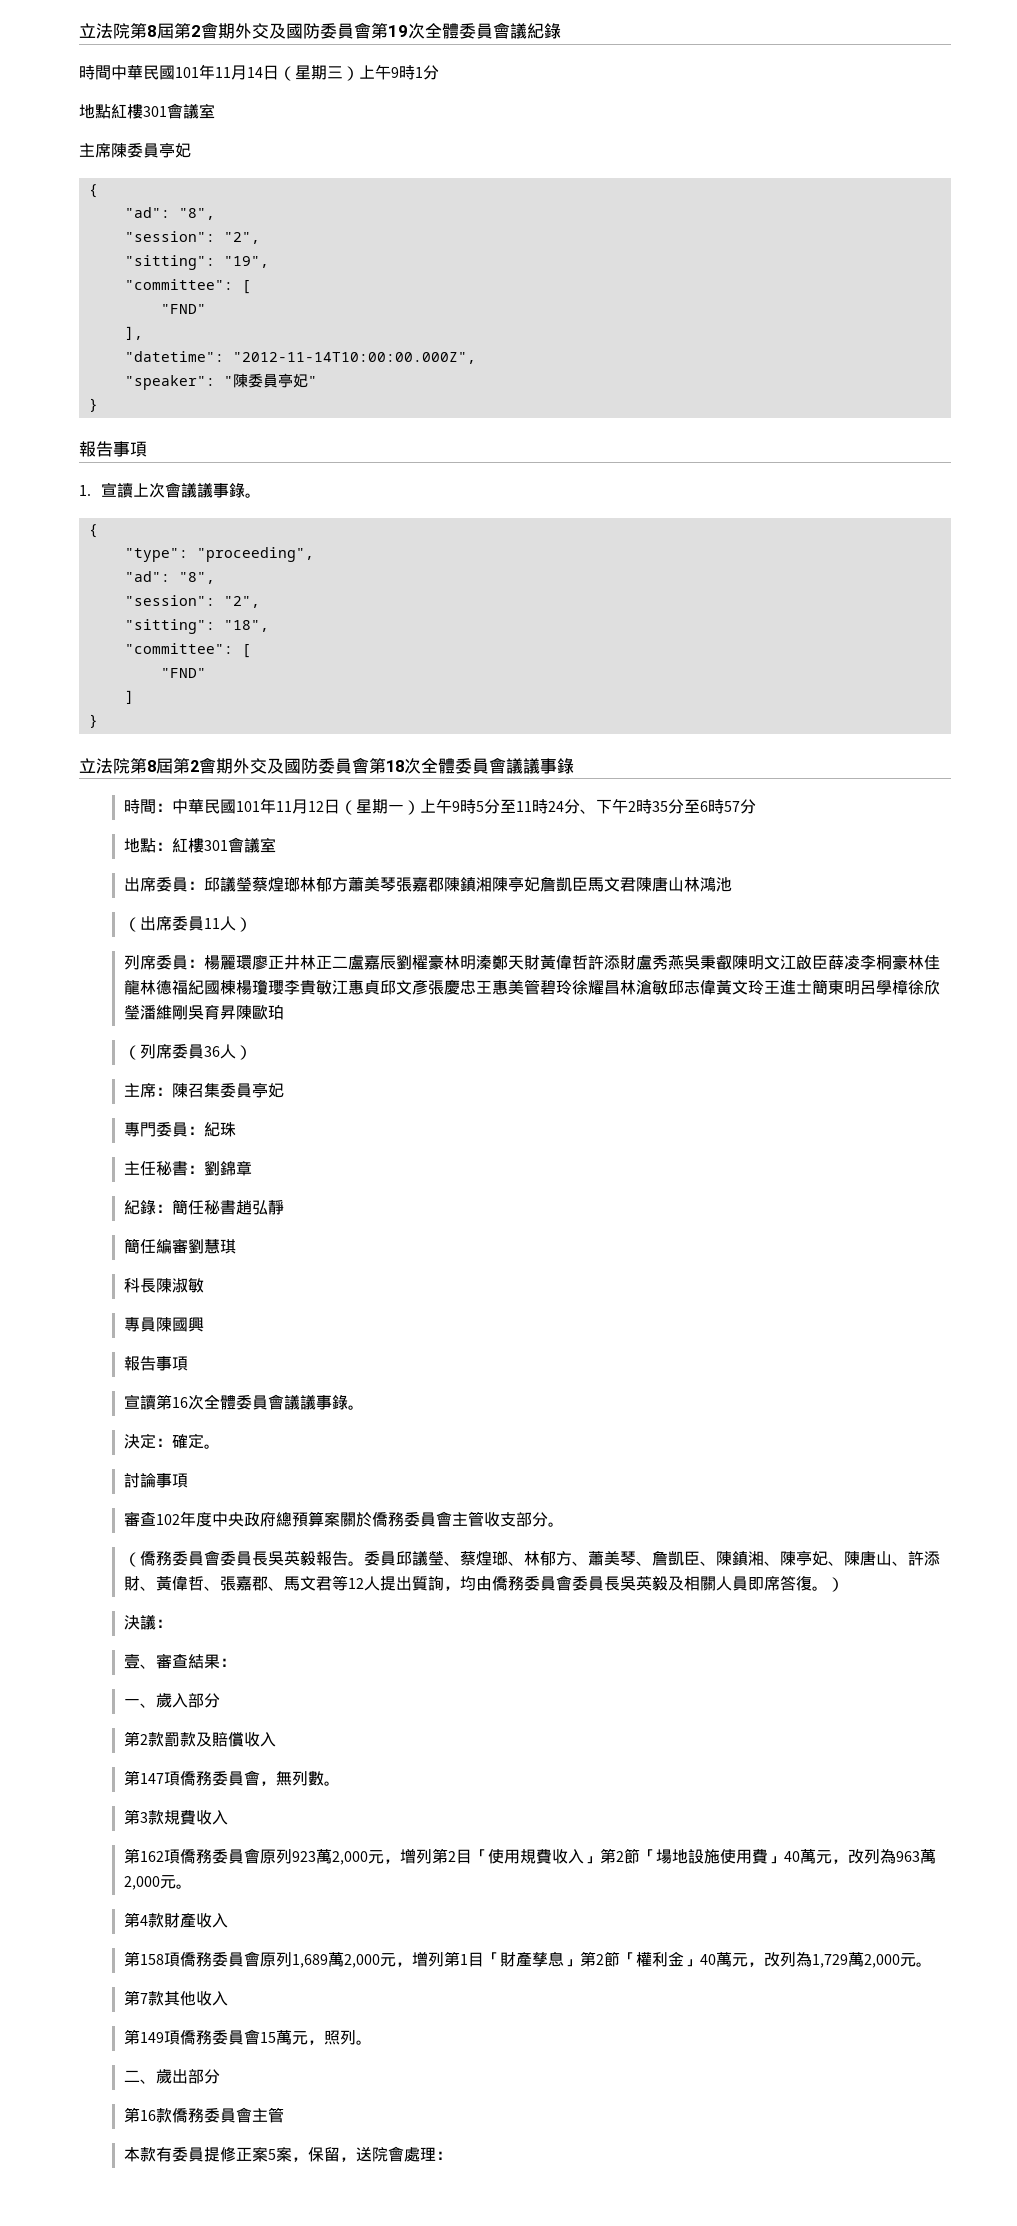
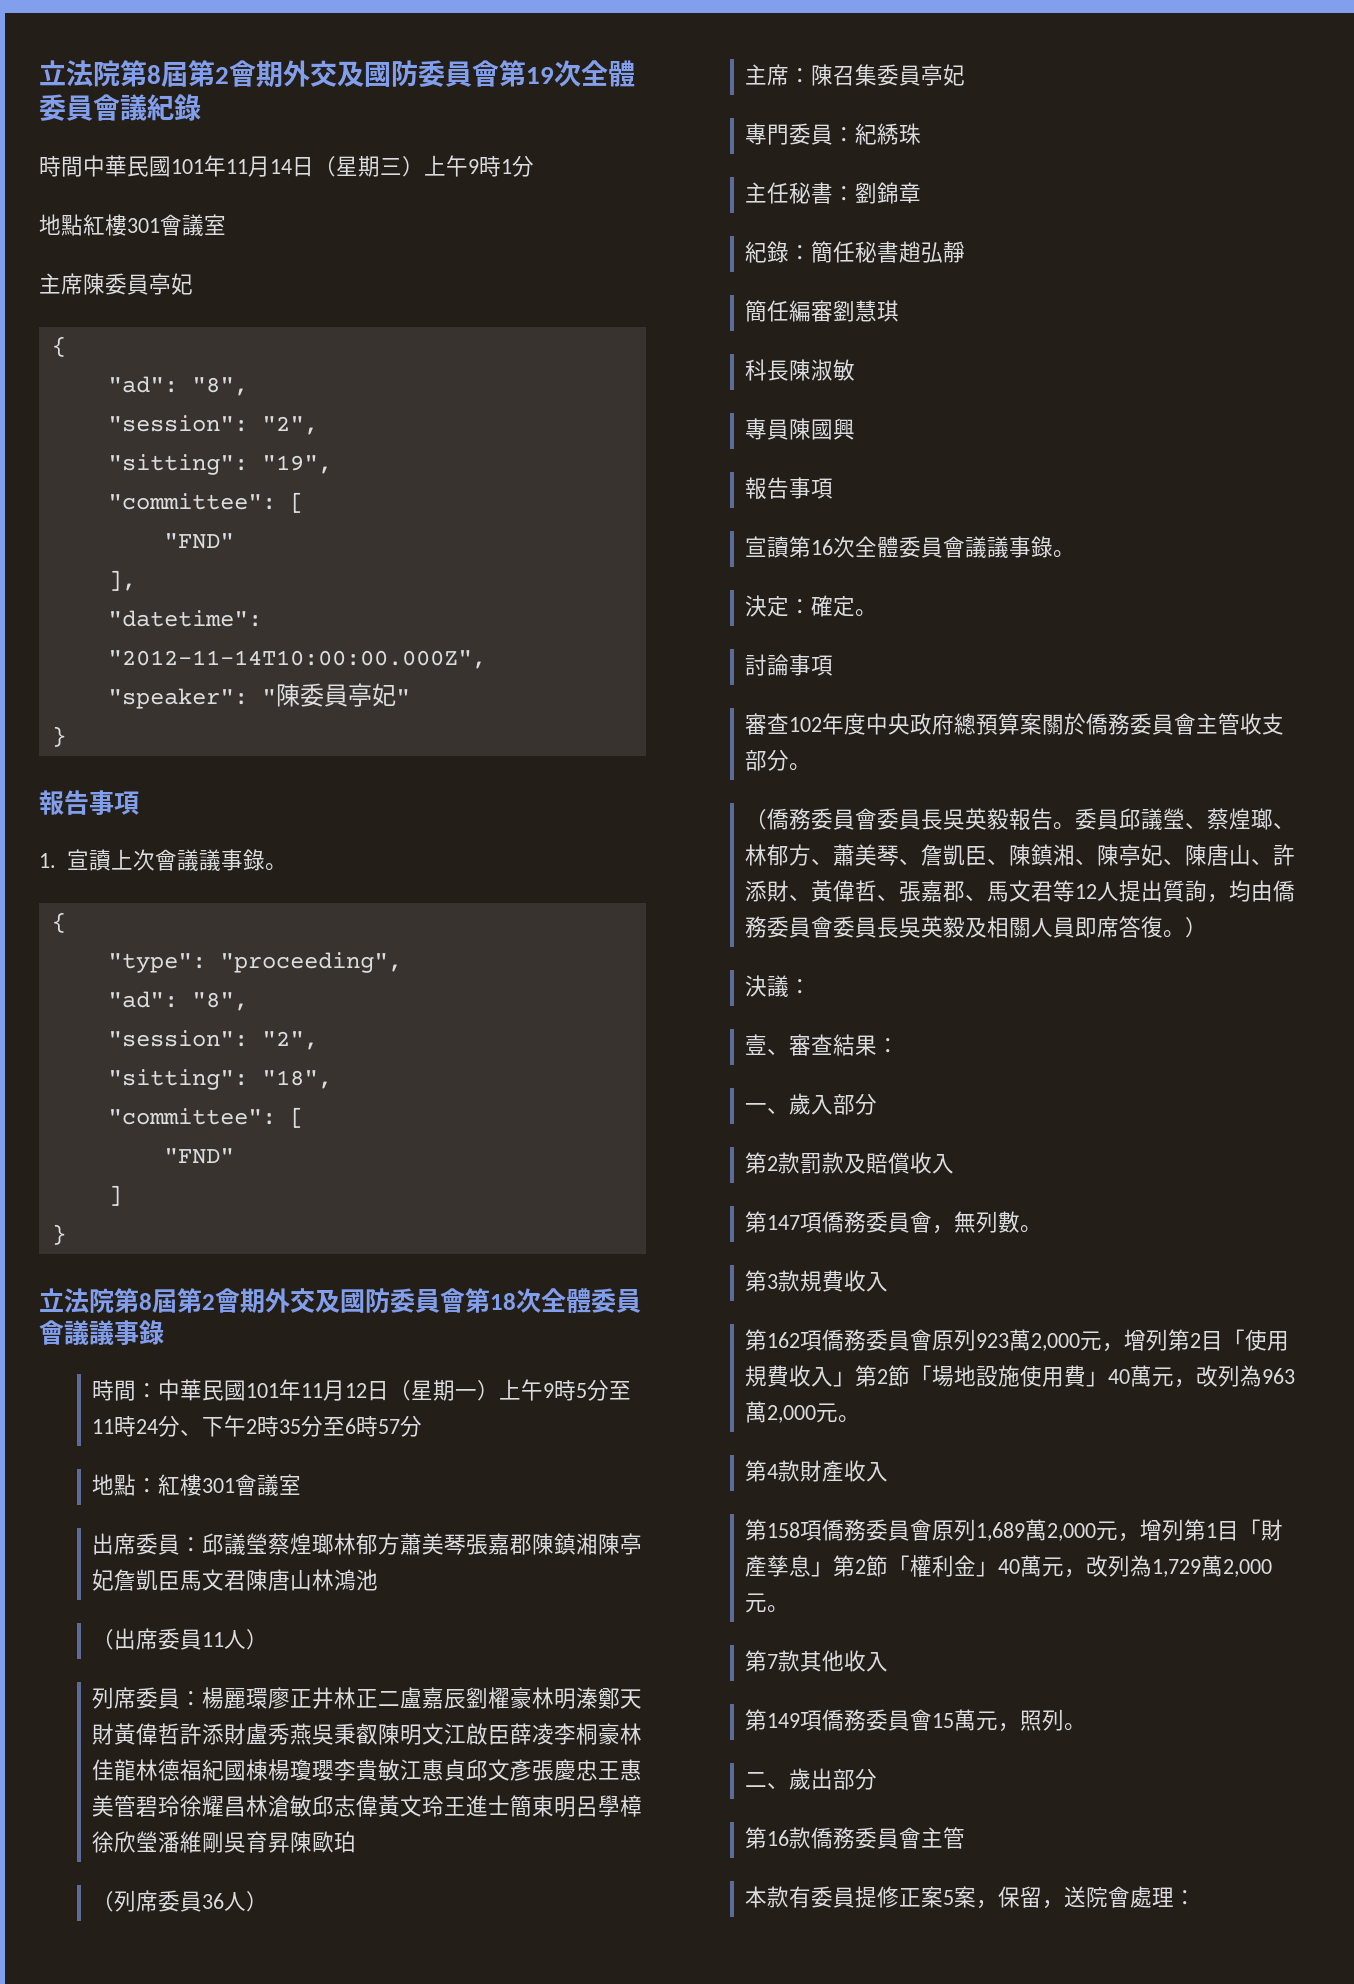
- 專門委員：紀珠
+ 專門委員：紀綉珠

